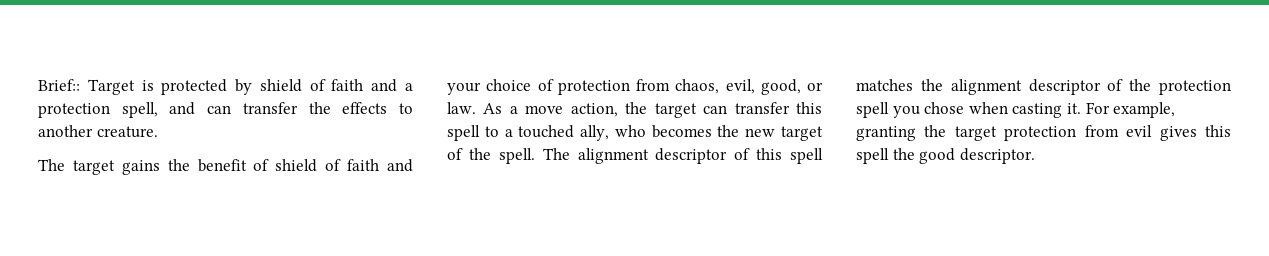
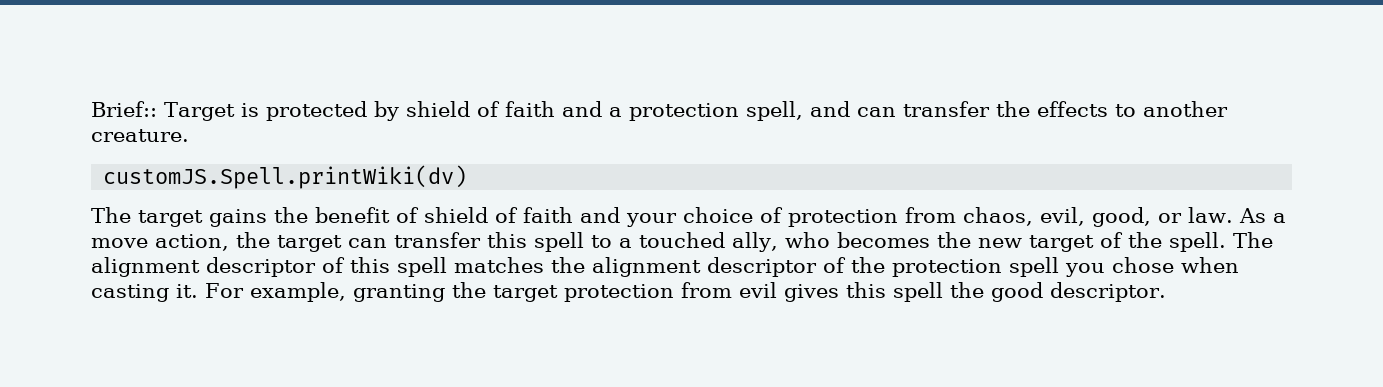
+ customJS.Spell.printWiki(dv)

